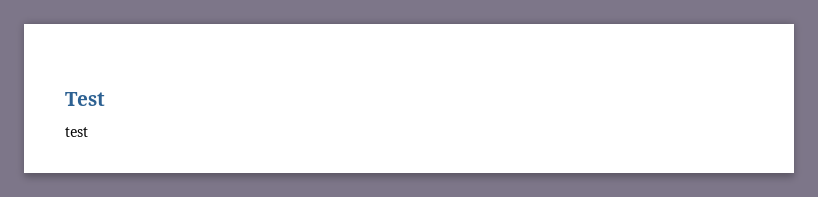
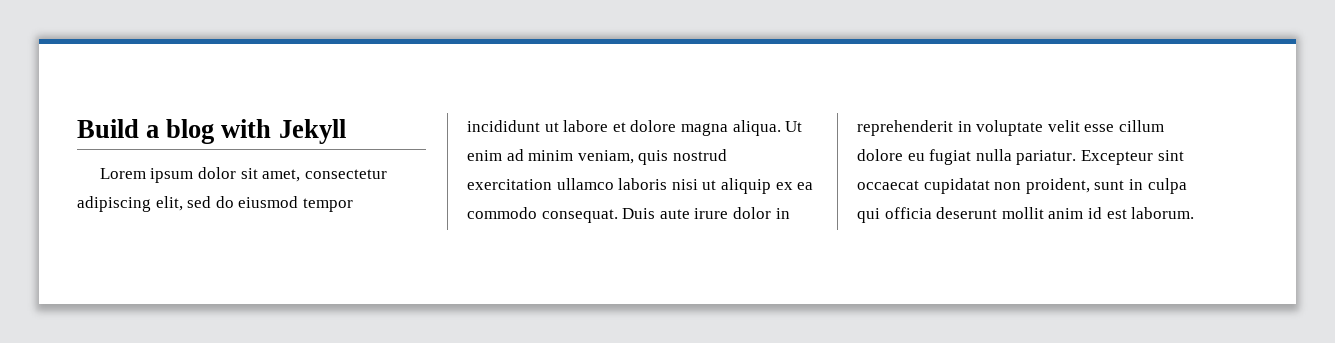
- Test
- test
+ Build a blog with Jekyll
+ Lorem ipsum dolor sit amet, consectetur adipiscing elit, sed do eiusmod tempor incididunt ut labore et dolore magna aliqua. Ut enim ad minim veniam, quis nostrud exercitation ullamco laboris nisi ut aliquip ex ea commodo consequat. Duis aute irure dolor in reprehenderit in voluptate velit esse cillum dolore eu fugiat nulla pariatur. Excepteur sint occaecat cupidatat non proident, sunt in culpa qui officia deserunt mollit anim id est laborum.

